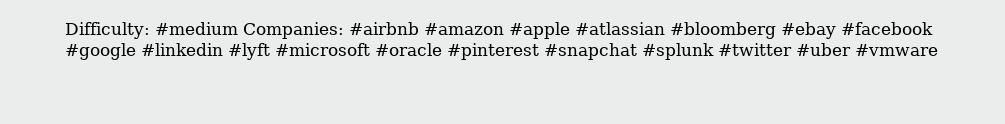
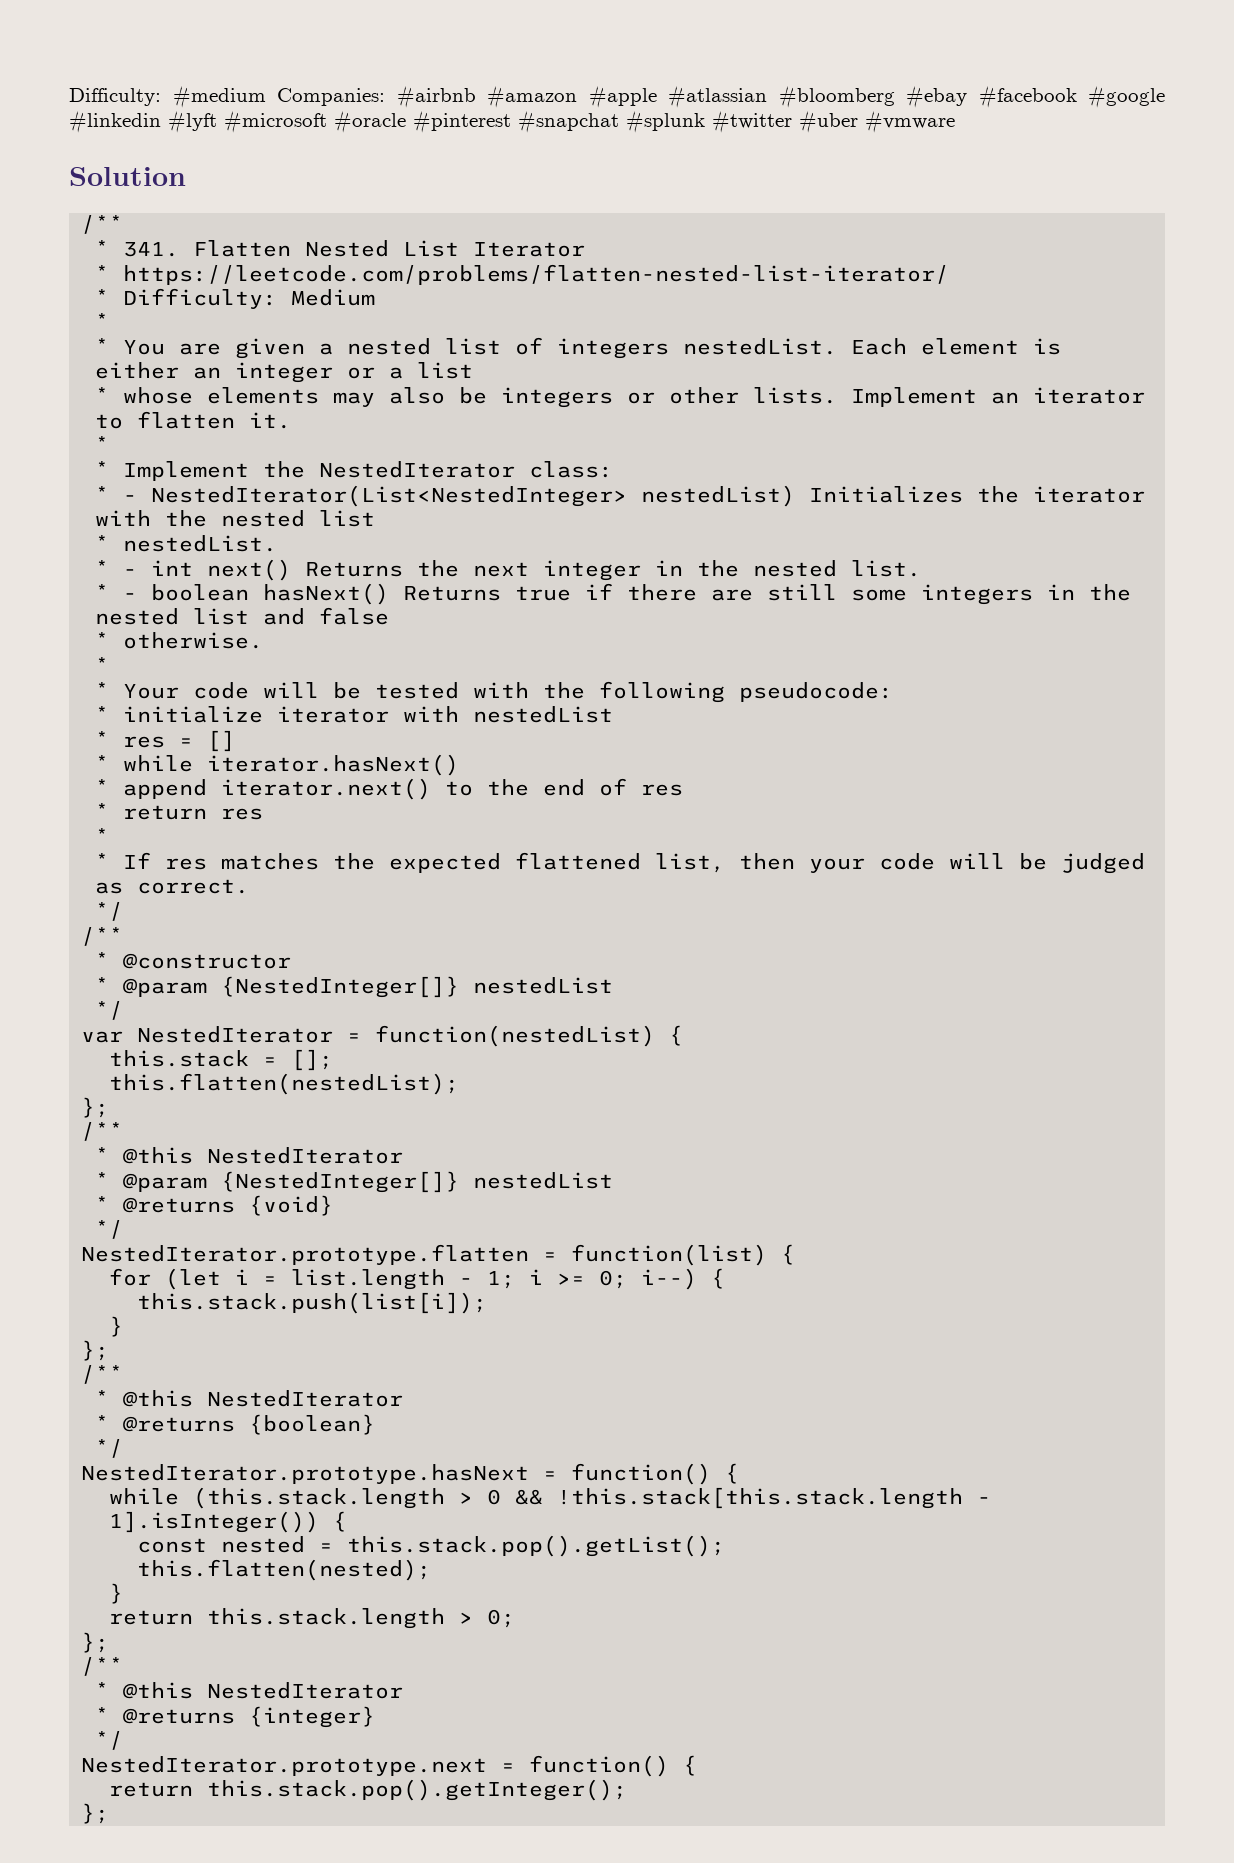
+ Solution
+ /**
+ * 341. Flatten Nested List Iterator
+ * https://leetcode.com/problems/flatten-nested-list-iterator/
+ * Difficulty: Medium
+ *
+ * You are given a nested list of integers nestedList. Each element is either an integer or a list
+ * whose elements may also be integers or other lists. Implement an iterator to flatten it.
+ *
+ * Implement the NestedIterator class:
+ * - NestedIterator(List<NestedInteger> nestedList) Initializes the iterator with the nested list
+ * nestedList.
+ * - int next() Returns the next integer in the nested list.
+ * - boolean hasNext() Returns true if there are still some integers in the nested list and false
+ * otherwise.
+ *
+ * Your code will be tested with the following pseudocode:
+ * initialize iterator with nestedList
+ * res = []
+ * while iterator.hasNext()
+ * append iterator.next() to the end of res
+ * return res
+ *
+ * If res matches the expected flattened list, then your code will be judged as correct.
+ */
+ /**
+ * @constructor
+ * @param {NestedInteger[]} nestedList
+ */
+ var NestedIterator = function(nestedList) {
+ this.stack = [];
+ this.flatten(nestedList);
+ };
+ /**
+ * @this NestedIterator
+ * @param {NestedInteger[]} nestedList
+ * @returns {void}
+ */
+ NestedIterator.prototype.flatten = function(list) {
+ for (let i = list.length - 1; i >= 0; i--) {
+ this.stack.push(list[i]);
+ }
+ };
+ /**
+ * @this NestedIterator
+ * @returns {boolean}
+ */
+ NestedIterator.prototype.hasNext = function() {
+ while (this.stack.length > 0 && !this.stack[this.stack.length - 1].isInteger()) {
+ const nested = this.stack.pop().getList();
+ this.flatten(nested);
+ }
+ return this.stack.length > 0;
+ };
+ /**
+ * @this NestedIterator
+ * @returns {integer}
+ */
+ NestedIterator.prototype.next = function() {
+ return this.stack.pop().getInteger();
+ };

